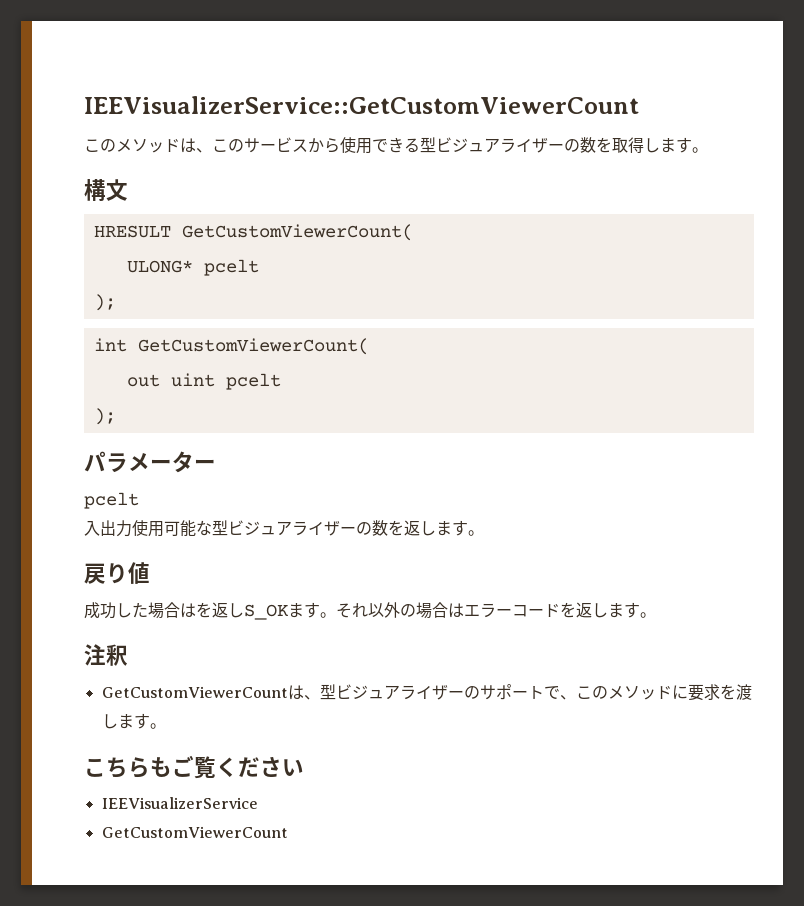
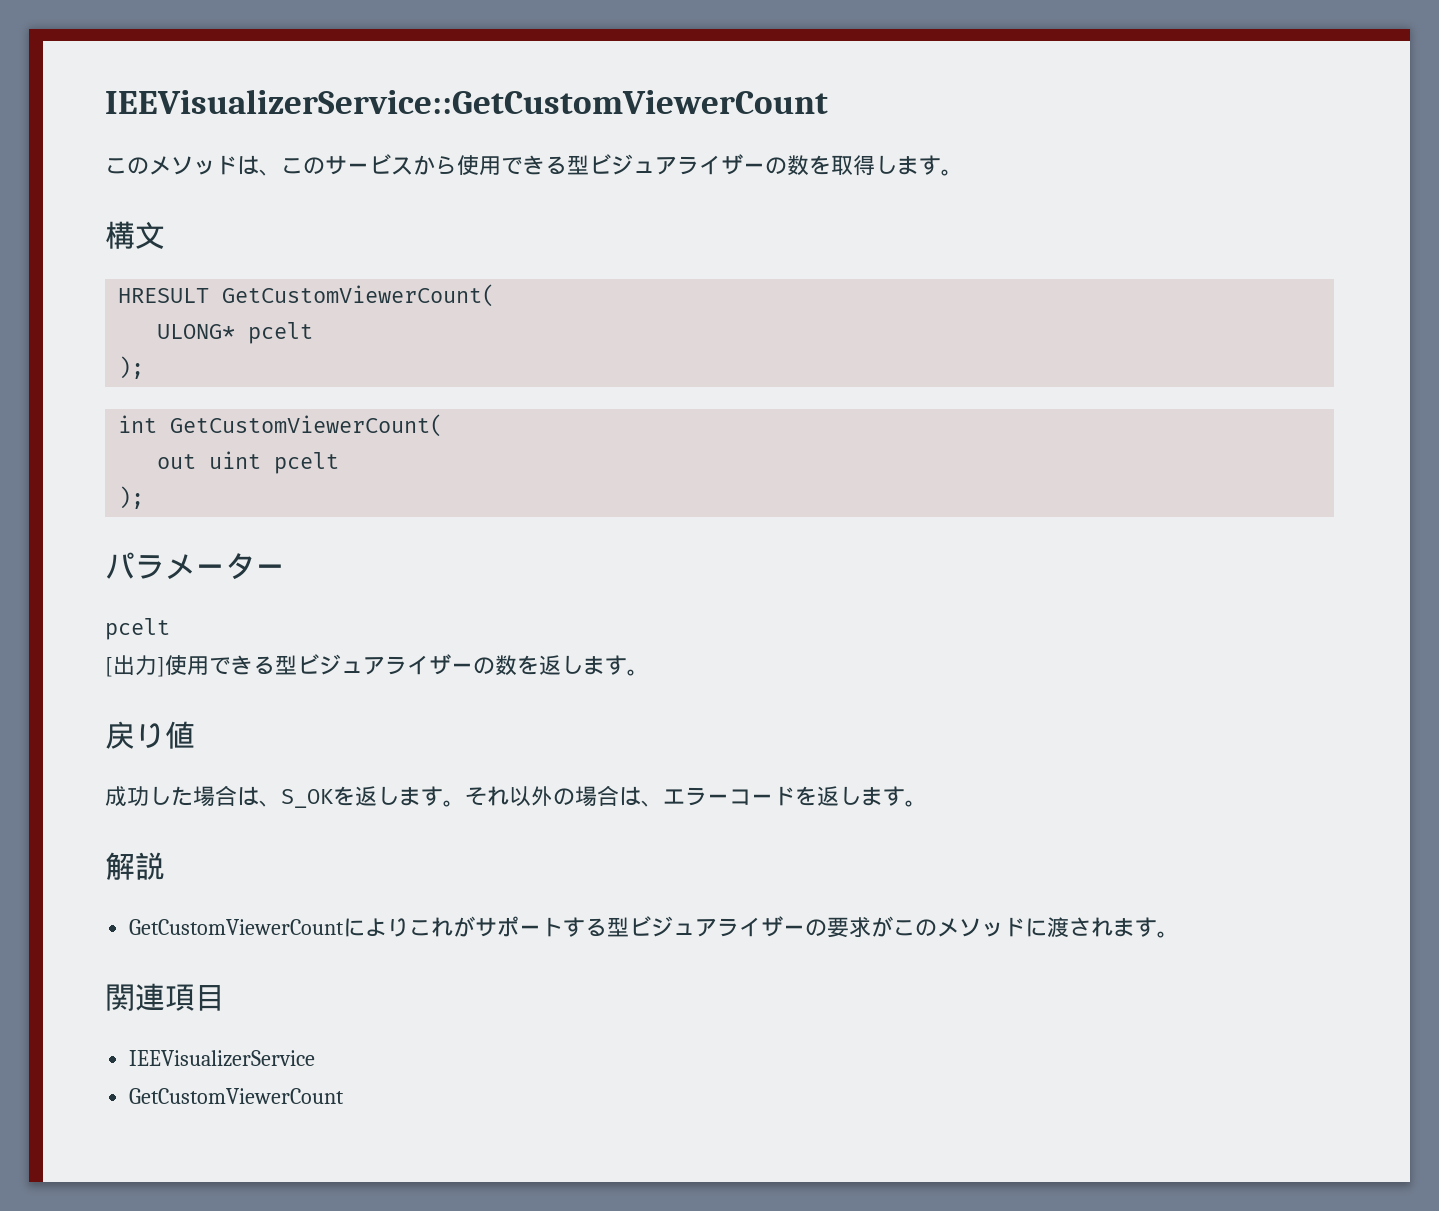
- 入出力使用可能な型ビジュアライザーの数を返します。
+ [出力]使用できる型ビジュアライザーの数を返します。
- 成功した場合はを返しS_OKます。
+ 成功した場合は、S_OKを返します。
- それ以外の場合はエラーコードを返します。
+ それ以外の場合は、エラーコードを返します。
- 注釈
- GetCustomViewerCountは、型ビジュアライザーのサポートで、このメソッドに要求を渡します。
- こちらもご覧ください
+ 解説
+ GetCustomViewerCountによりこれがサポートする型ビジュアライザーの要求がこのメソッドに渡されます。
+ 関連項目

